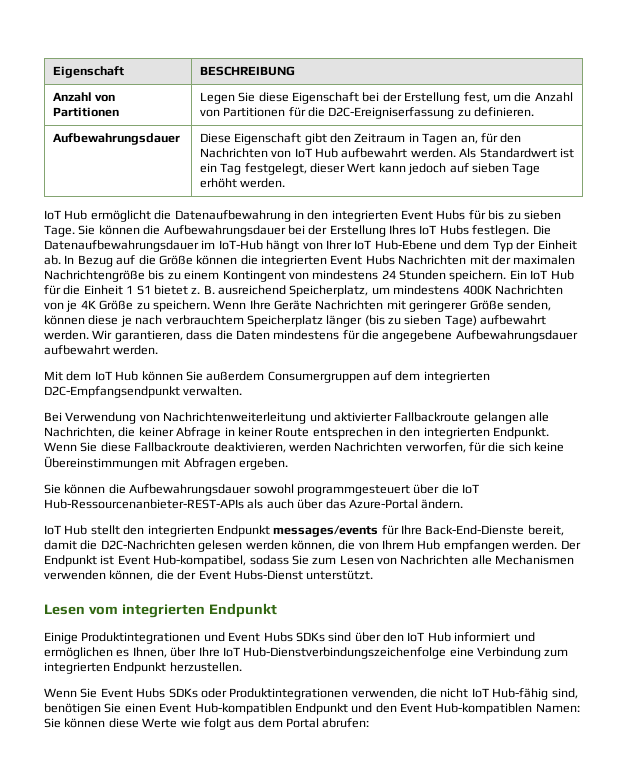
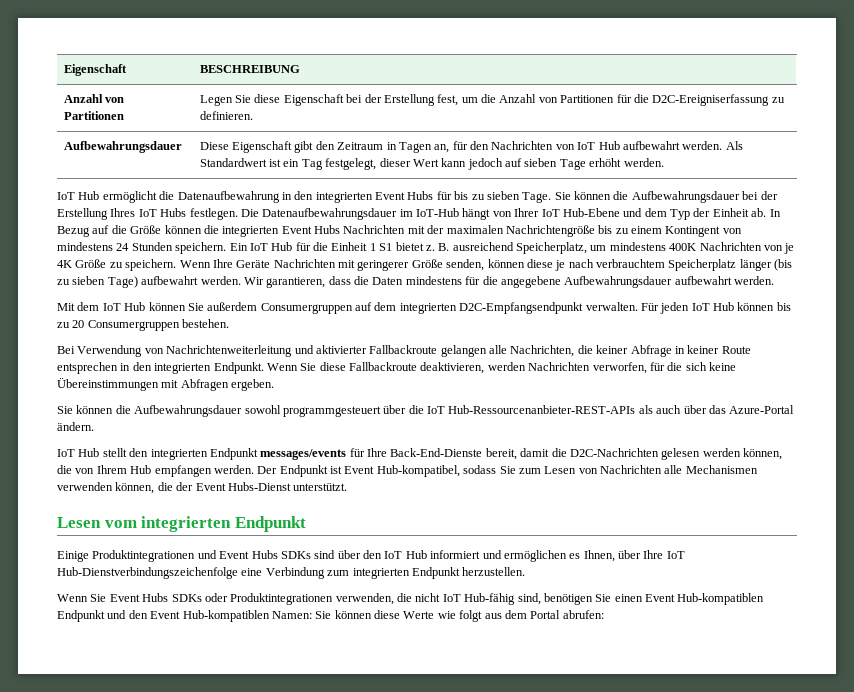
+ Für jeden IoT Hub können bis zu 20 Consumergruppen bestehen.

